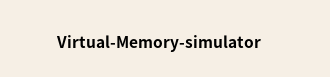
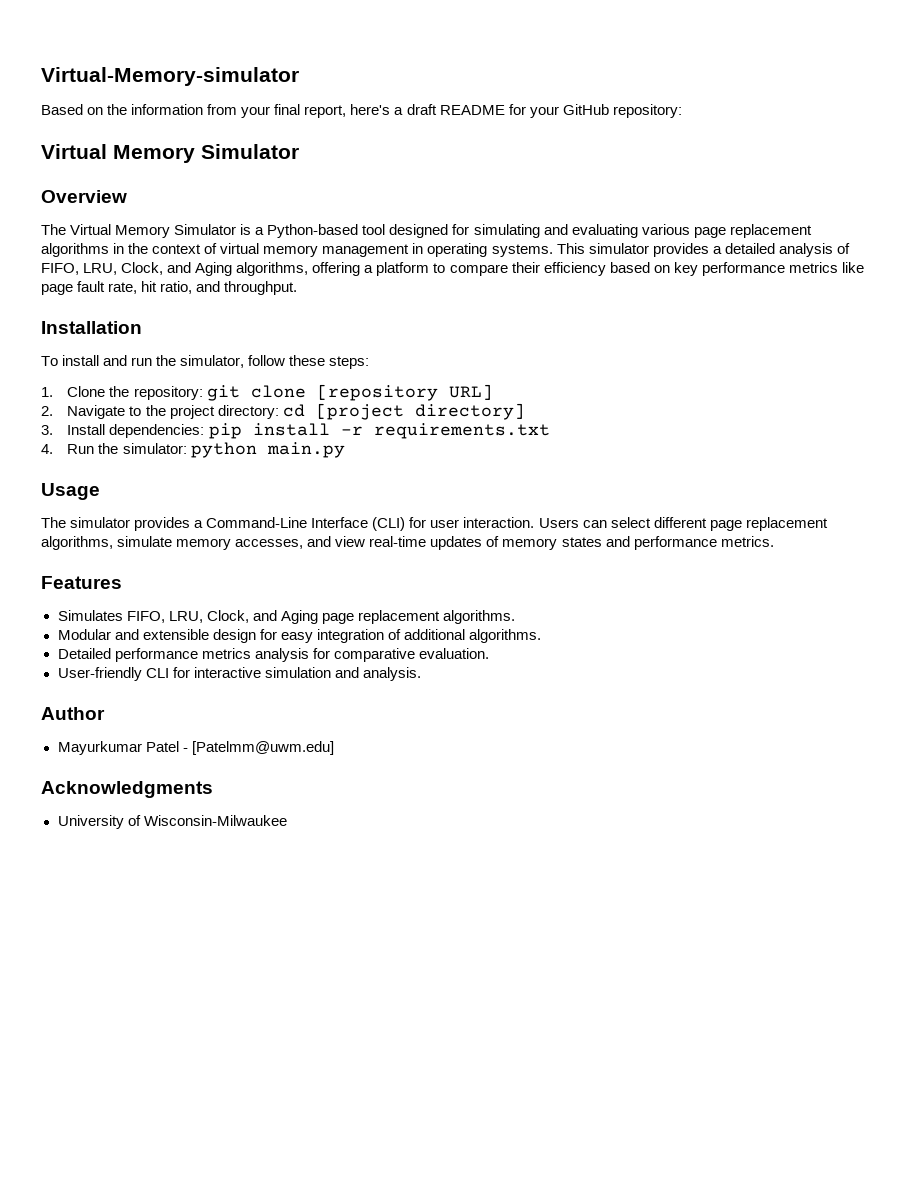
+ Based on the information from your final report, here's a draft README for your GitHub repository:
+ Virtual Memory Simulator
+ Overview
+ The Virtual Memory Simulator is a Python-based tool designed for simulating and evaluating various page replacement algorithms in the context of virtual memory management in operating systems. This simulator provides a detailed analysis of FIFO, LRU, Clock, and Aging algorithms, offering a platform to compare their efficiency based on key performance metrics like page fault rate, hit ratio, and throughput.
+ Installation
+ To install and run the simulator, follow these steps:
+ 1. Clone the repository: git clone [repository URL]
+ 2. Navigate to the project directory: cd [project directory]
+ 3. Install dependencies: pip install -r requirements.txt
+ 4. Run the simulator: python main.py
+ Usage
+ The simulator provides a Command-Line Interface (CLI) for user interaction. Users can select different page replacement algorithms, simulate memory accesses, and view real-time updates of memory states and performance metrics.
+ Features
+ Simulates FIFO, LRU, Clock, and Aging page replacement algorithms.
+ Modular and extensible design for easy integration of additional algorithms.
+ Detailed performance metrics analysis for comparative evaluation.
+ User-friendly CLI for interactive simulation and analysis.
+ Author
+ Mayurkumar Patel - [Patelmm@uwm.edu]
+ Acknowledgments
+ University of Wisconsin-Milwaukee

